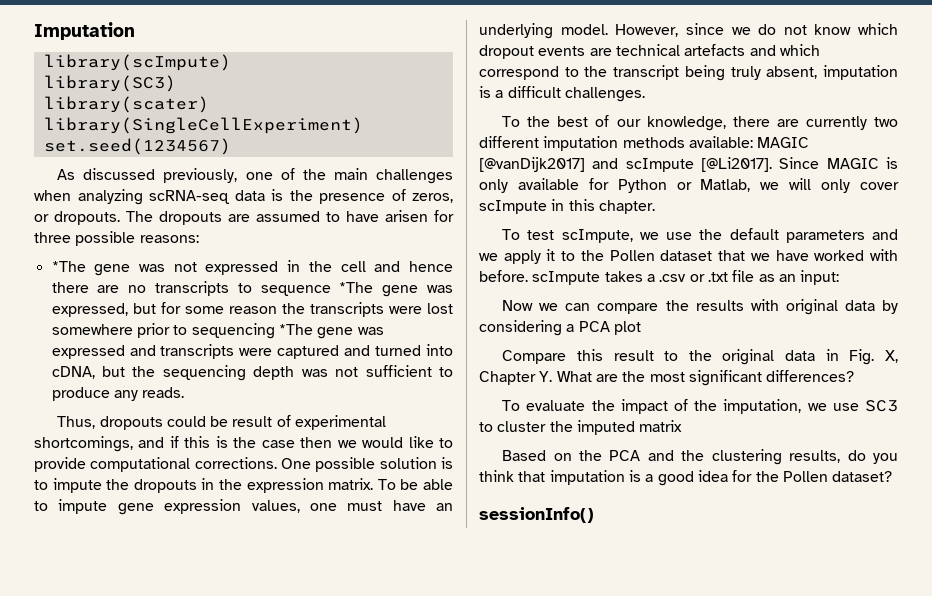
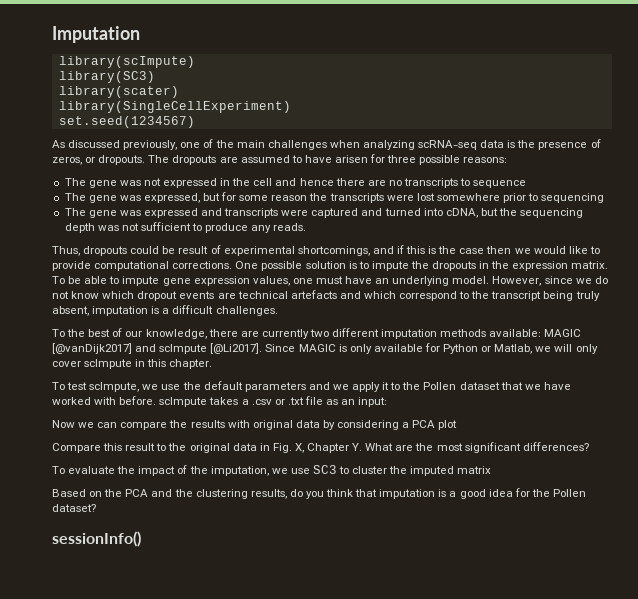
- *The gene was not expressed in the cell and hence there are no transcripts to sequence *The gene was expressed, but for some reason the transcripts were lost somewhere prior to sequencing *The gene was expressed and transcripts were captured and turned into cDNA, but the sequencing depth was not sufficient to produce any reads.
+ The gene was not expressed in the cell and hence there are no transcripts to sequence
+ The gene was expressed, but for some reason the transcripts were lost somewhere prior to sequencing
+ The gene was expressed and transcripts were captured and turned into cDNA, but the sequencing depth was not sufficient to produce any reads.

